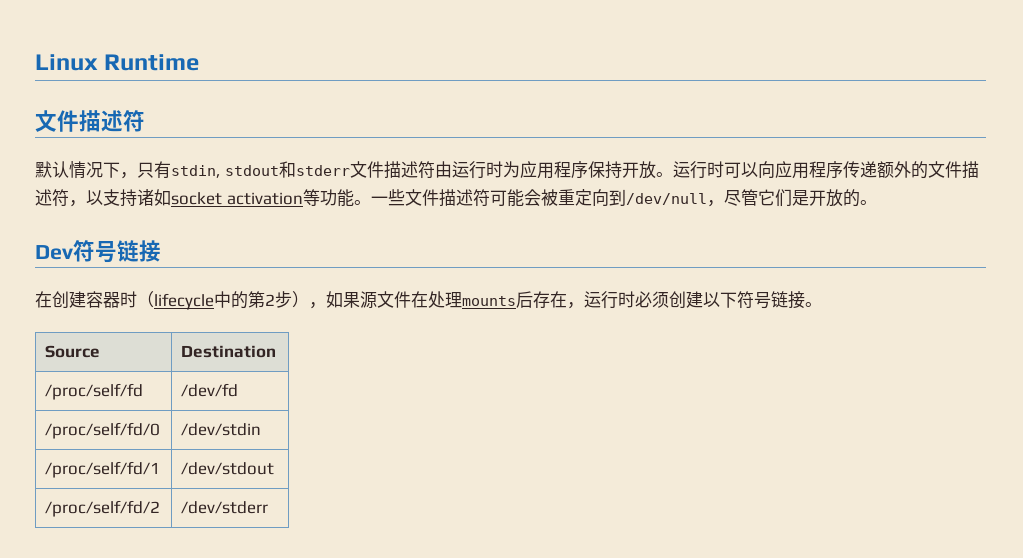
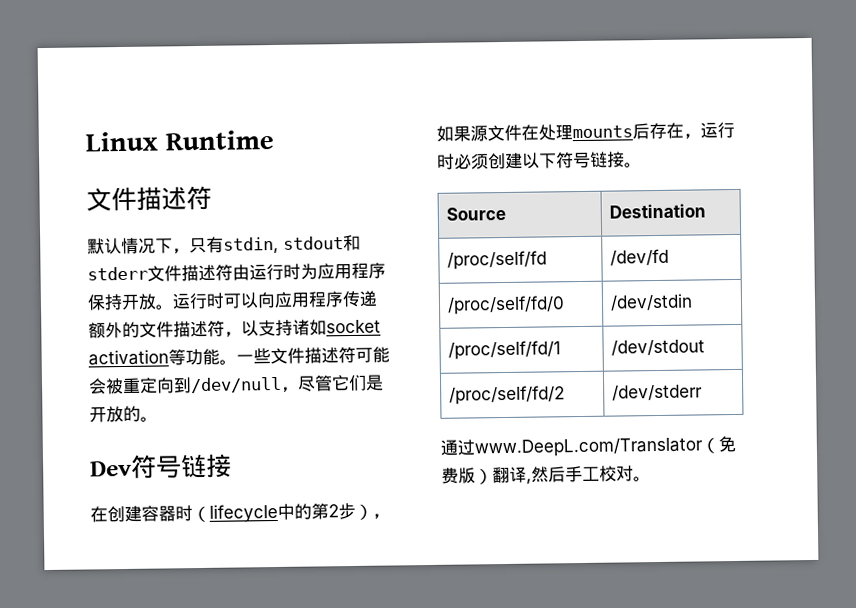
+ 通过www.DeepL.com/Translator（免费版）翻译,然后手工校对。

